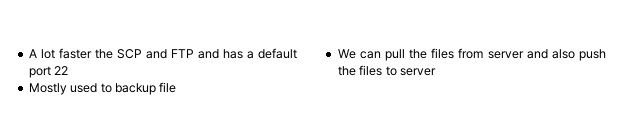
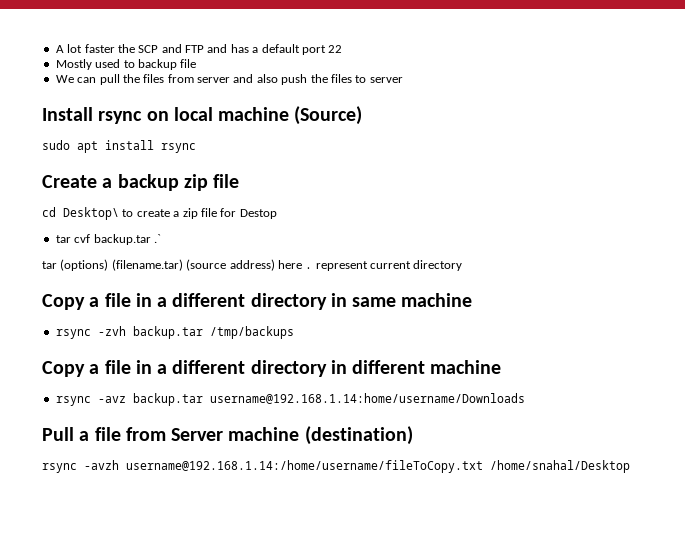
+ Install rsync on local machine (Source)
+ sudo apt install rsync
+ Create a backup zip file
+ cd Desktop\ to create a zip file for Destop
+ tar cvf backup.tar .`
+ tar (options) (filename.tar) (source address) here . represent current directory
+ Copy a file in a different directory in same machine
+ rsync -zvh backup.tar /tmp/backups
+ Copy a file in a different directory in different machine
+ rsync -avz backup.tar username@192.168.1.14:home/username/Downloads
+ Pull a file from Server machine (destination)
+ rsync -avzh username@192.168.1.14:/home/username/fileToCopy.txt /home/snahal/Desktop

